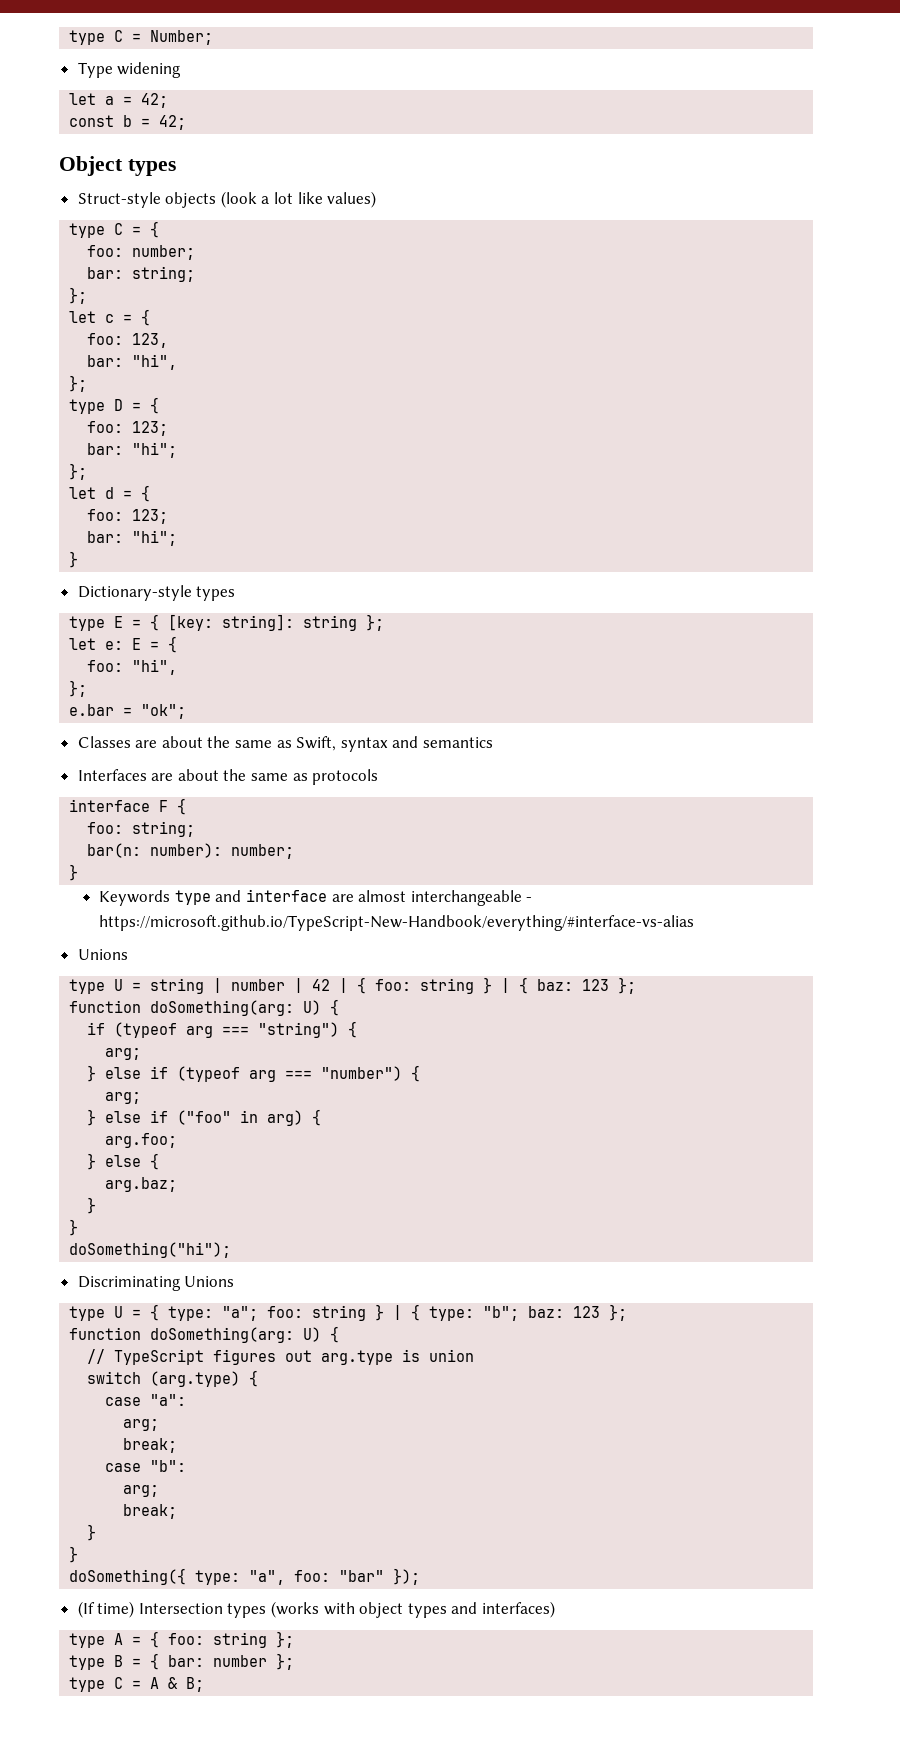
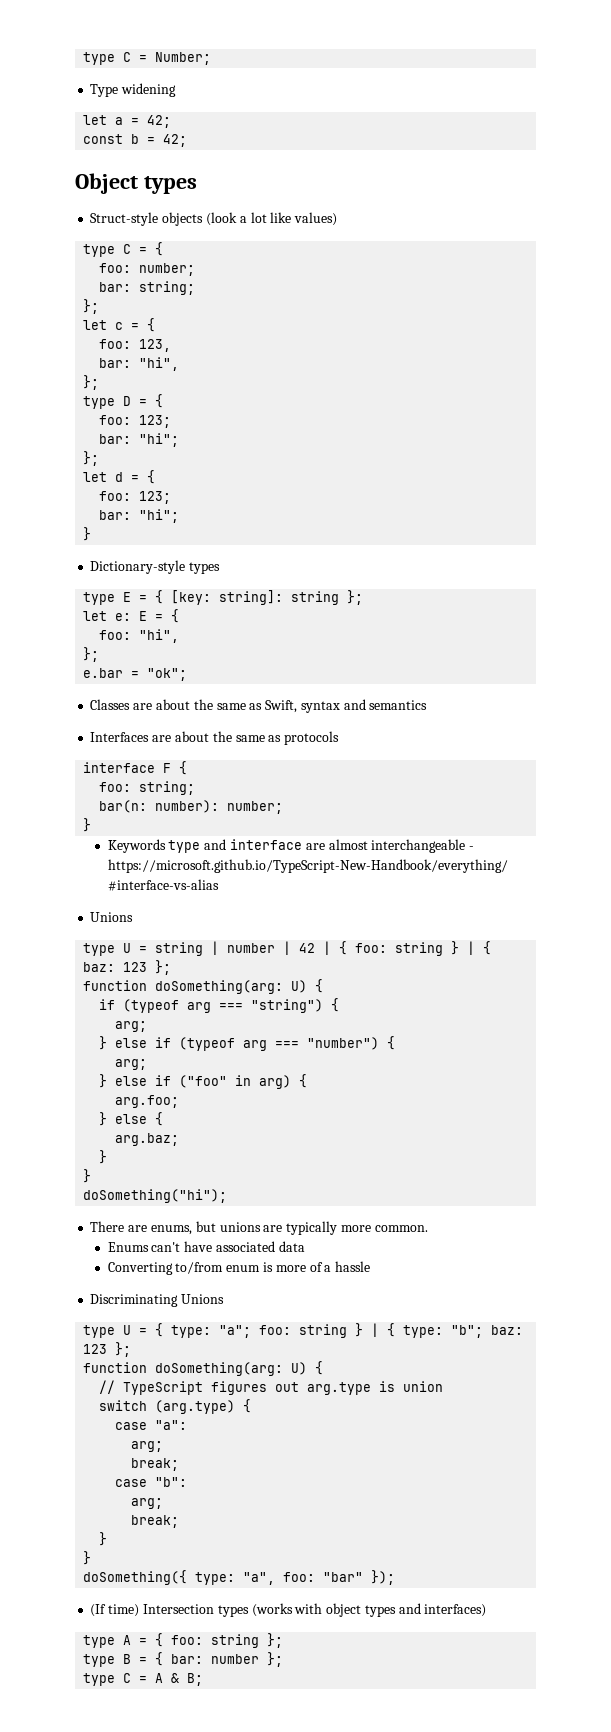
+ There are enums, but unions are typically more common.
+ Enums can't have associated data
+ Converting to/from enum is more of a hassle

